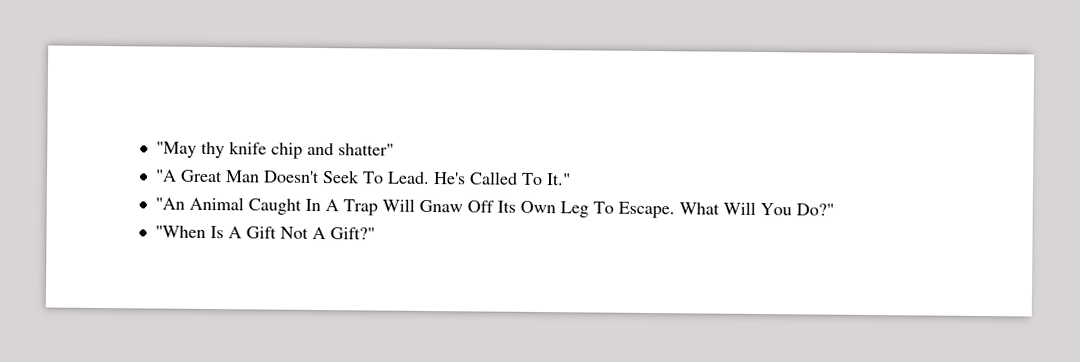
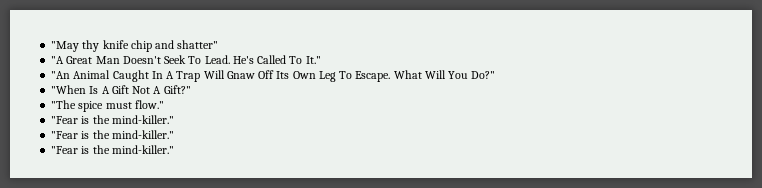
+ "The spice must flow."
+ "Fear is the mind-killer."
+ "Fear is the mind-killer."
+ "Fear is the mind-killer."

